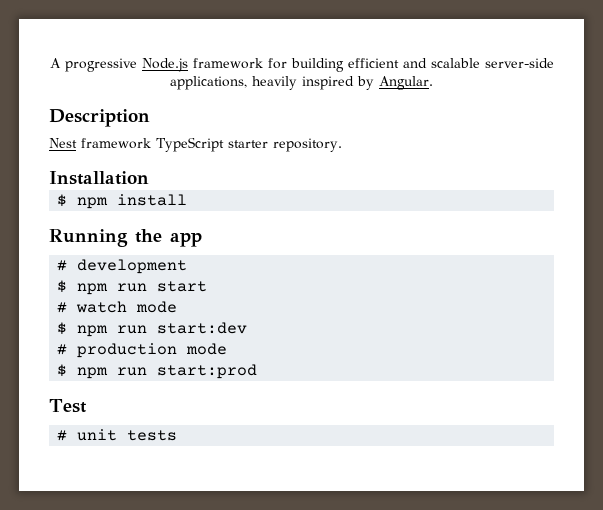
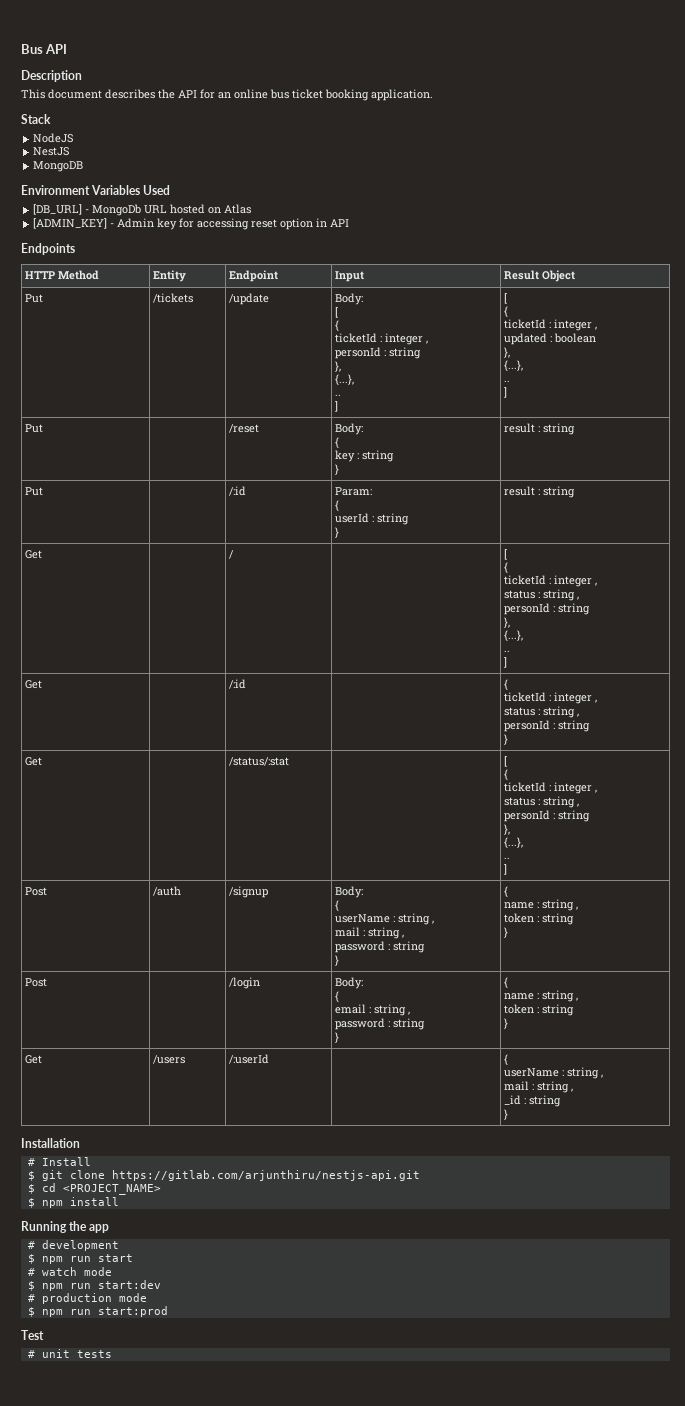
- A progressive Node.js framework for building efficient and scalable server-side applications, heavily inspired by Angular.
+ Bus API
  Description
- Nest framework TypeScript starter repository.
+ This document describes the API for an online bus ticket booking application.
+ Stack
+ NodeJS
+ NestJS
+ MongoDB
+ Environment Variables Used
+ [DB_URL] - MongoDb URL hosted on Atlas
+ [ADMIN_KEY] - Admin key for accessing reset option in API
+ Endpoints
+ HTTP Method | Entity | Endpoint | Input | Result Object
+ Put | /tickets | /update | Body:
+ [
+ {
+ ticketId : integer ,
+ personId : string
+ },
+ {...},
+ ..
+ ] | [
+ {
+ ticketId : integer ,
+ updated : boolean
+ },
+ {...},
+ ..
+ ]
+ Put | | /reset | Body:
+ {
+ key : string
+ } | result : string
+ Put | | /:id | Param:
+ {
+ userId : string
+ } | result : string
+ Get | | / | | [
+ {
+ ticketId : integer ,
+ status : string ,
+ personId : string
+ },
+ {...},
+ ..
+ ]
+ Get | | /:id | | {
+ ticketId : integer ,
+ status : string ,
+ personId : string
+ }
+ Get | | /status/:stat | | [
+ {
+ ticketId : integer ,
+ status : string ,
+ personId : string
+ },
+ {...},
+ ..
+ ]
+ Post | /auth | /signup | Body:
+ {
+ userName : string ,
+ mail : string ,
+ password : string
+ } | {
+ name : string ,
+ token : string
+ }
+ Post | | /login | Body:
+ {
+ email : string ,
+ password : string
+ } | {
+ name : string ,
+ token : string
+ }
+ Get | /users | /:userId | | {
+ userName : string ,
+ mail : string ,
+ _id : string
+ }
  Installation
+ # Install
+ $ git clone https://gitlab.com/arjunthiru/nestjs-api.git
+ $ cd <PROJECT_NAME>

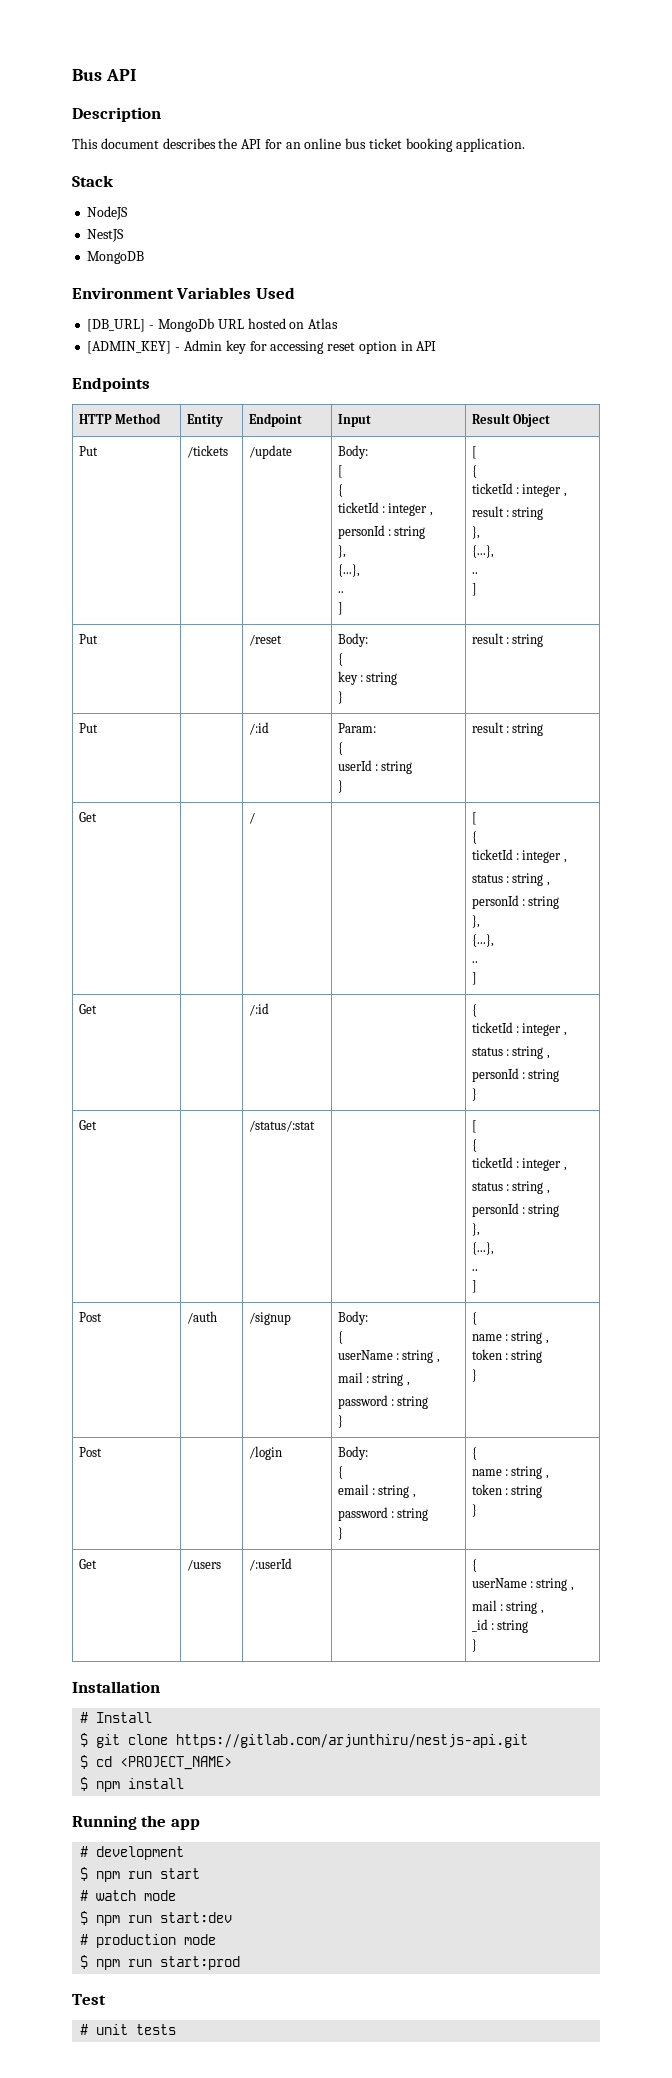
  Put | /tickets | /update | Body:
  [
  {
  ticketId : integer ,
  personId : string
  },
  {...},
  ..
  ] | [
  {
  ticketId : integer ,
- updated : boolean
+ result : string

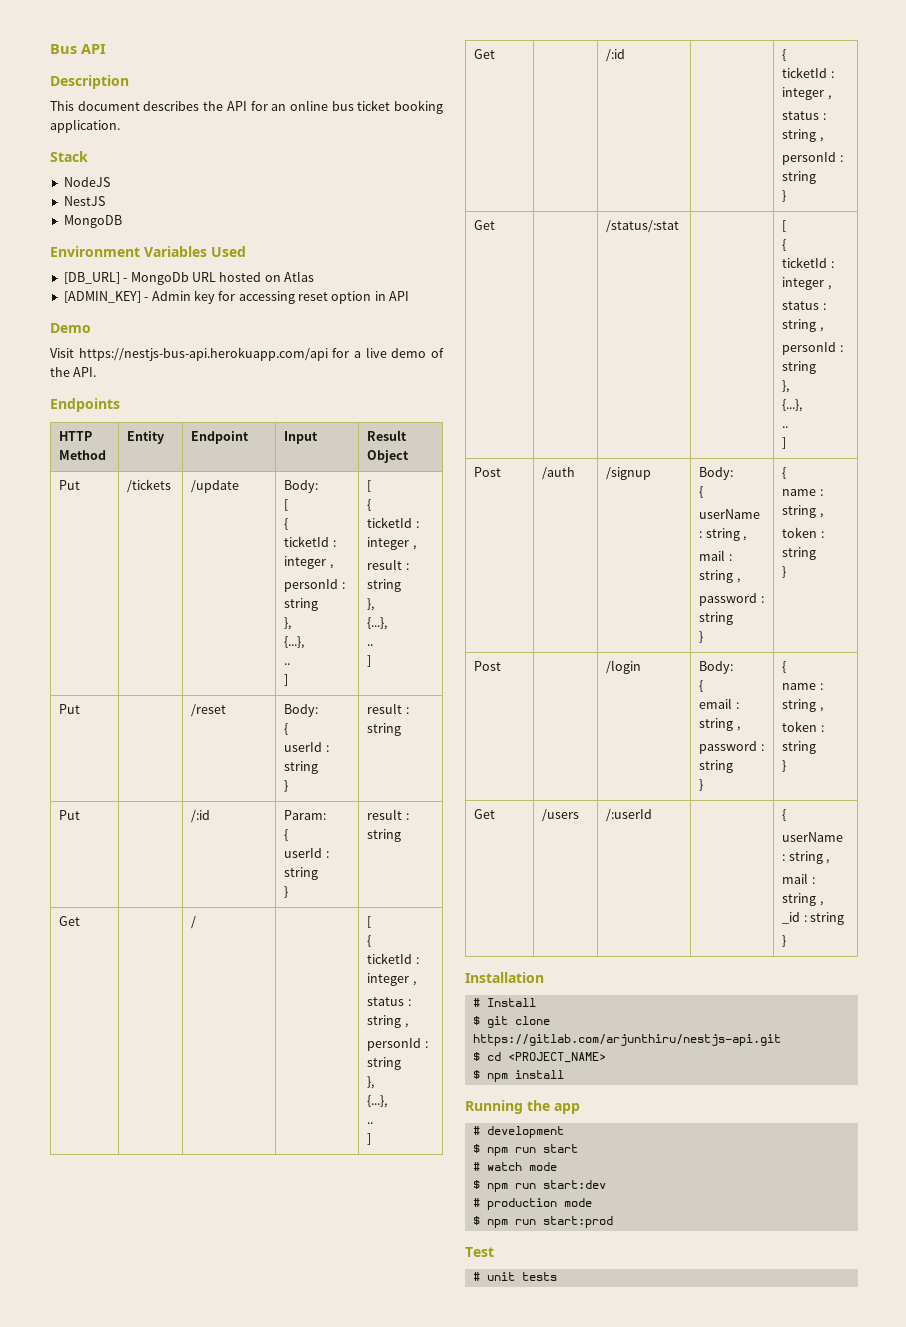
+ Demo
+ Visit https://nestjs-bus-api.herokuapp.com/api for a live demo of the API.
  Put | | /reset | Body:
  {
- key : string
+ userId : string

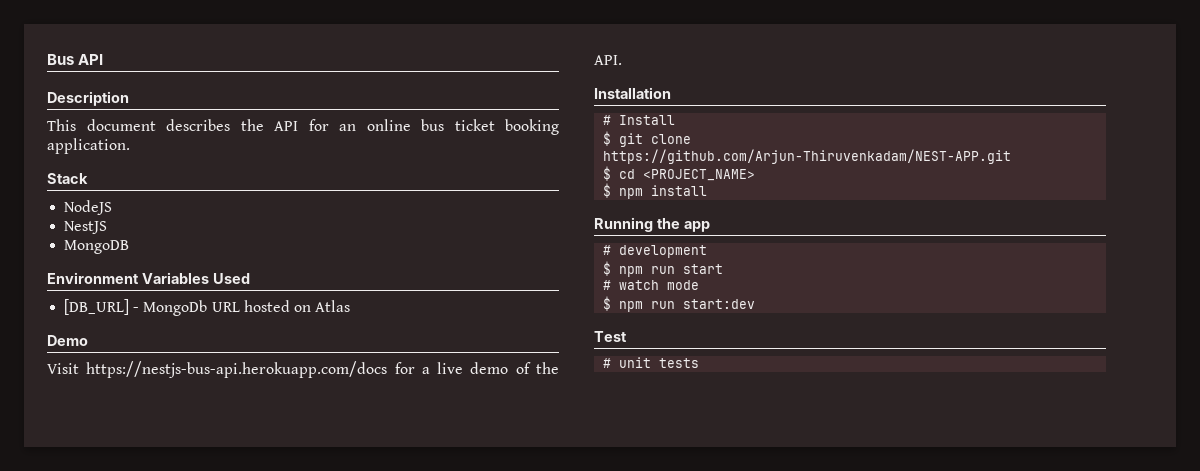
- [ADMIN_KEY] - Admin key for accessing reset option in API
- Visit https://nestjs-bus-api.herokuapp.com/api for a live demo of the API.
+ Visit https://nestjs-bus-api.herokuapp.com/docs for a live demo of the API.
- Endpoints
- HTTP Method | Entity | Endpoint | Input | Result Object
- Put | /tickets | /update | Body:
- [
- {
- ticketId : integer ,
- personId : string
- },
- {...},
- ..
- ] | [
- {
- ticketId : integer ,
- result : string
- },
- {...},
- ..
- ]
- Put | | /reset | Body:
- {
- userId : string
- } | result : string
- Put | | /:id | Param:
- {
- userId : string
- } | result : string
- Get | | / | | [
- {
- ticketId : integer ,
- status : string ,
- personId : string
- },
- {...},
- ..
- ]
- Get | | /:id | | {
- ticketId : integer ,
- status : string ,
- personId : string
- }
- Get | | /status/:stat | | [
- {
- ticketId : integer ,
- status : string ,
- personId : string
- },
- {...},
- ..
- ]
- Post | /auth | /signup | Body:
- {
- userName : string ,
- mail : string ,
- password : string
- } | {
- name : string ,
- token : string
- }
- Post | | /login | Body:
- {
- email : string ,
- password : string
- } | {
- name : string ,
- token : string
- }
- Get | /users | /:userId | | {
- userName : string ,
- mail : string ,
- _id : string
- }
- $ git clone https://gitlab.com/arjunthiru/nestjs-api.git
+ $ git clone https://github.com/Arjun-Thiruvenkadam/NEST-APP.git
- # production mode
- $ npm run start:prod

